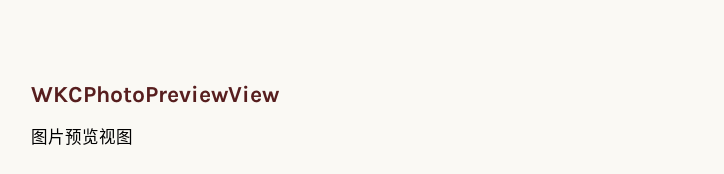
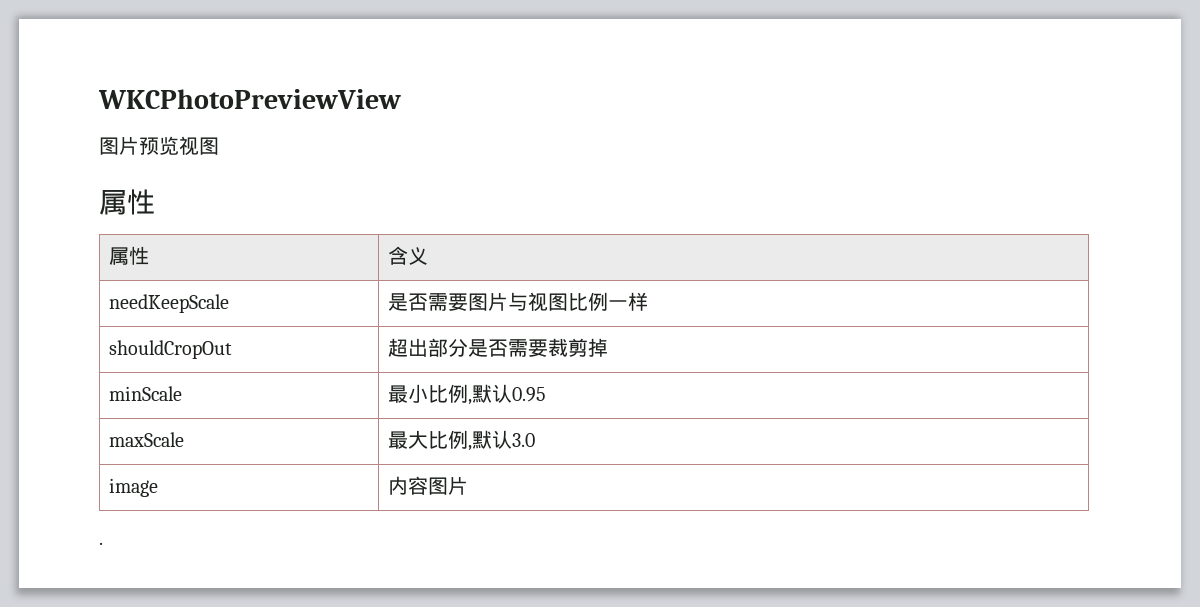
  图片预览视图
+ 属性
+ 属性 | 含义
+ needKeepScale | 是否需要图片与视图比例一样
+ shouldCropOut | 超出部分是否需要裁剪掉
+ minScale | 最小比例,默认0.95
+ maxScale | 最大比例,默认3.0
+ image | 内容图片
+ .

